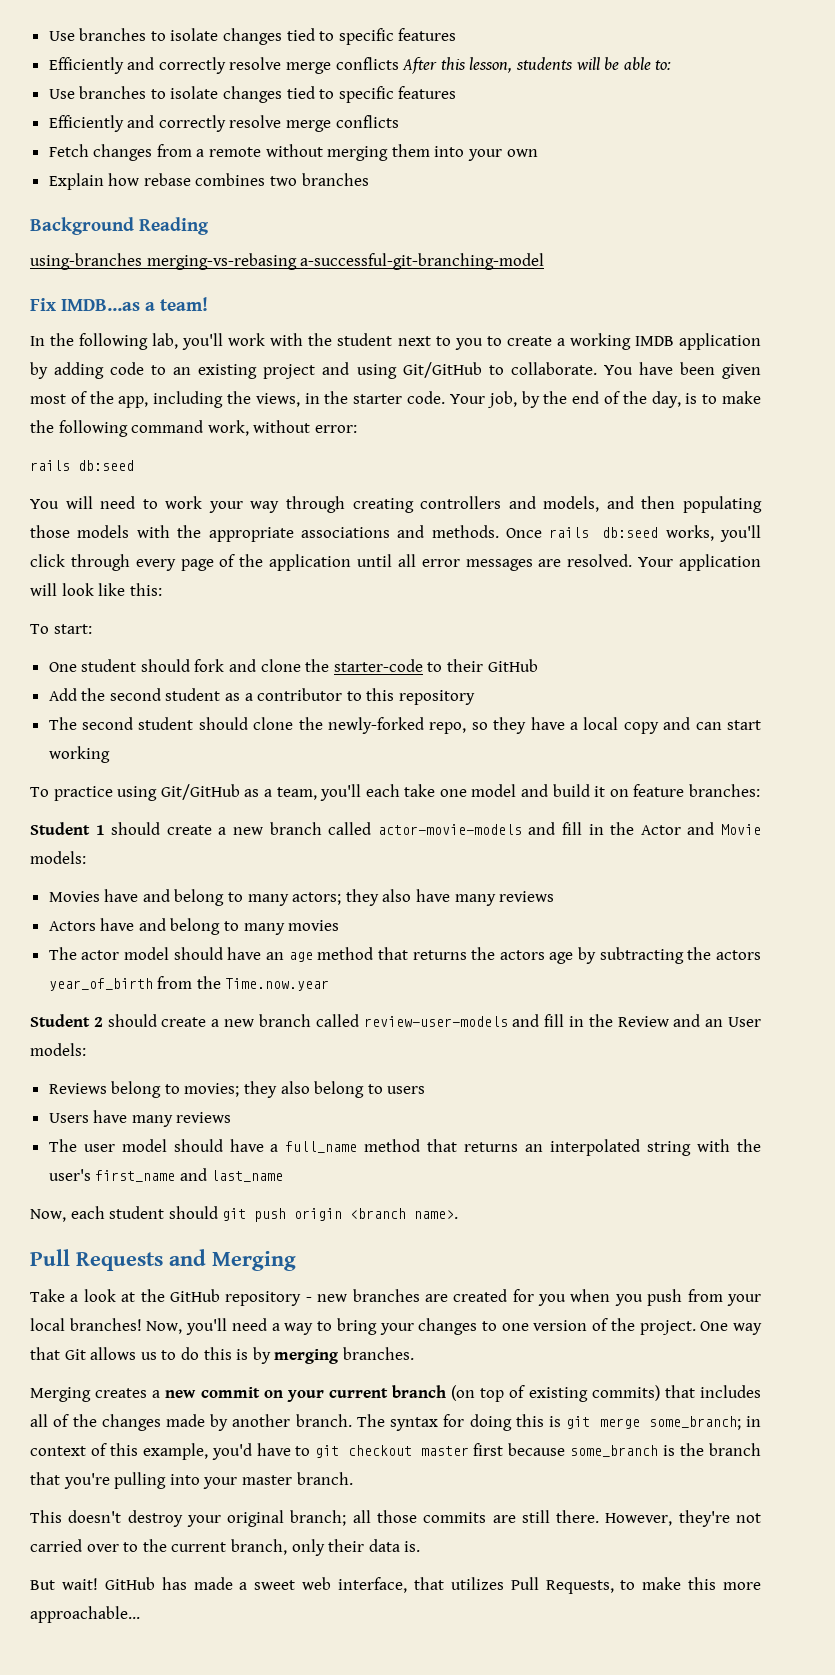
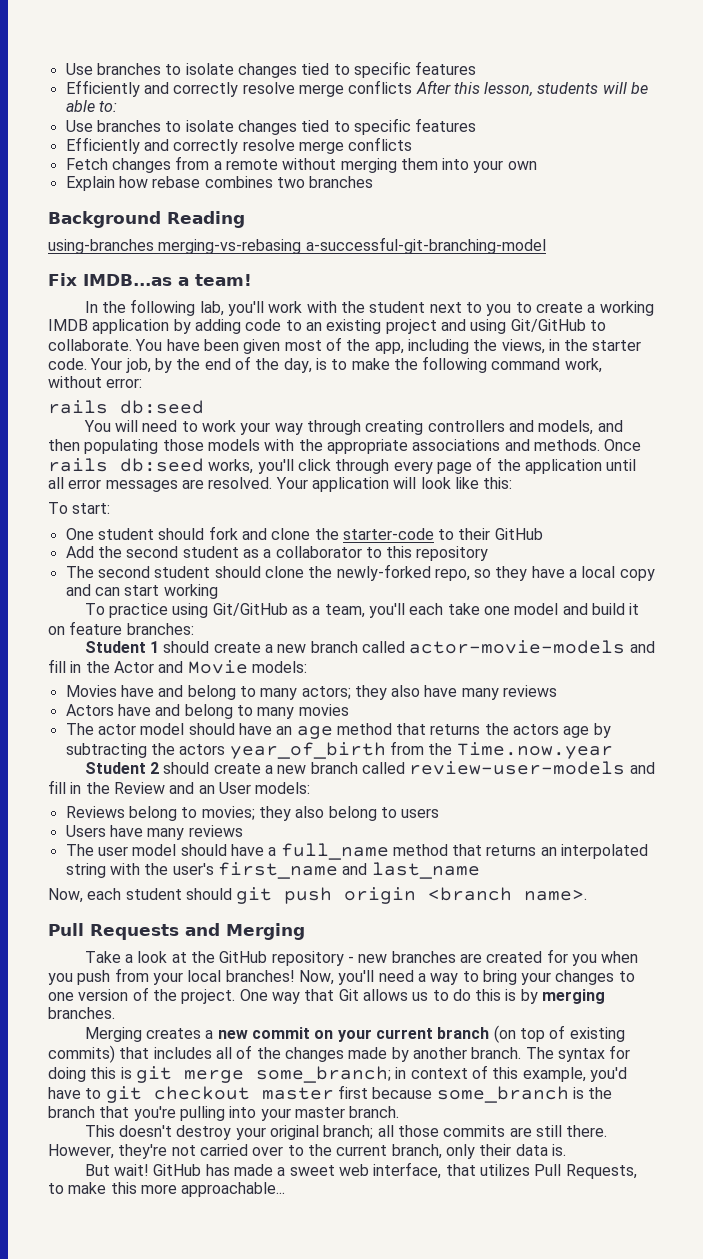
- Add the second student as a contributor to this repository
+ Add the second student as a collaborator to this repository

